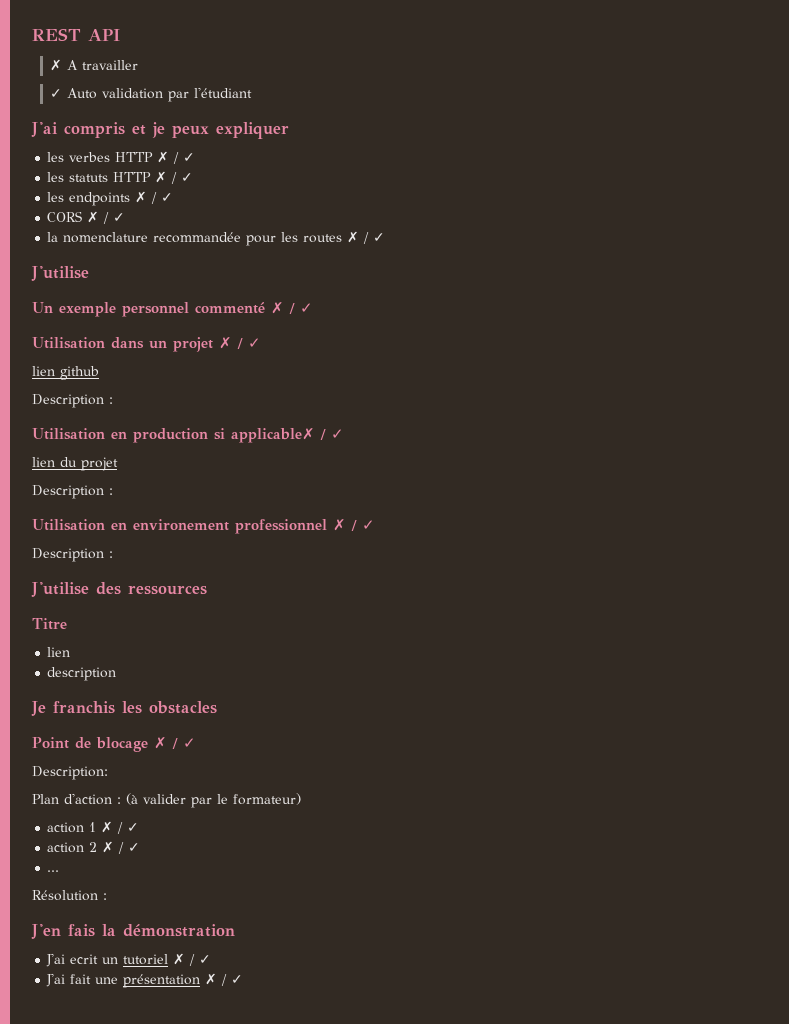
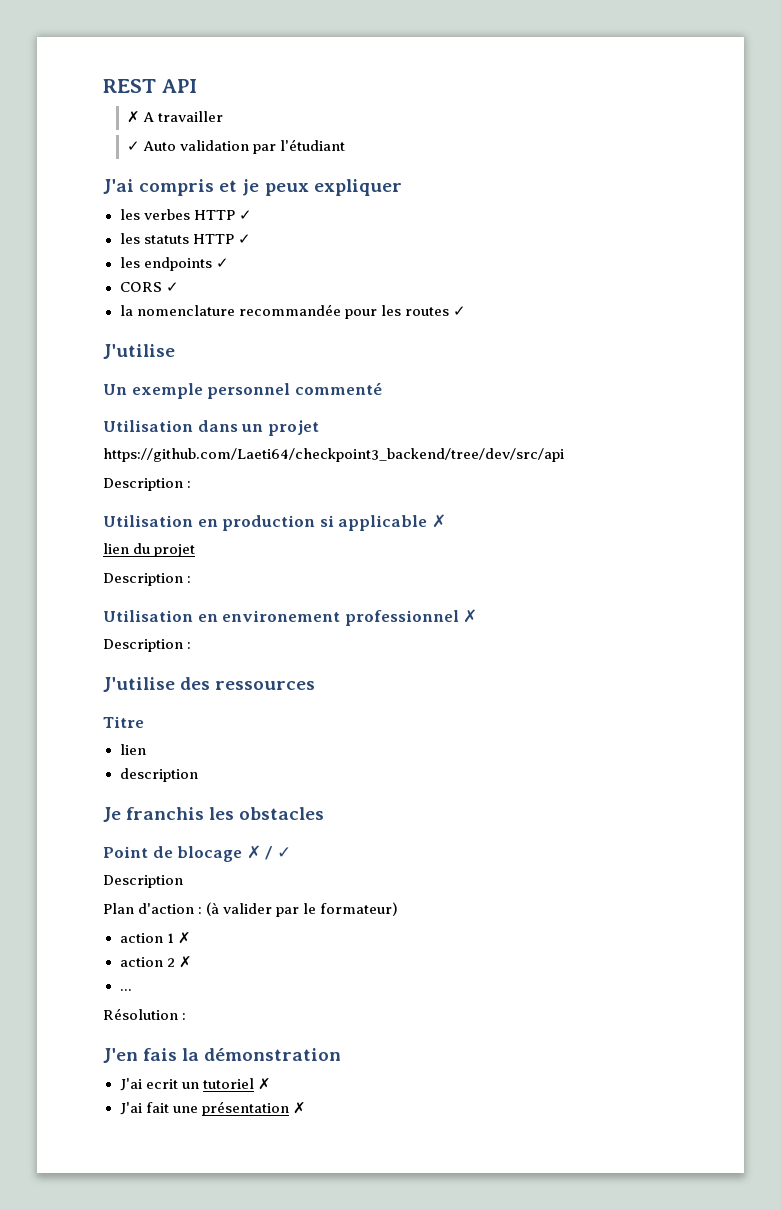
- les verbes HTTP ✗ / ✓
+ les verbes HTTP ✓
- les statuts HTTP ✗ / ✓
+ les statuts HTTP ✓
- les endpoints ✗ / ✓
+ les endpoints ✓
- CORS ✗ / ✓
+ CORS ✓
- la nomenclature recommandée pour les routes ✗ / ✓
+ la nomenclature recommandée pour les routes ✓
- Un exemple personnel commenté ✗ / ✓
+ Un exemple personnel commenté
- Utilisation dans un projet ✗ / ✓
- lien github
+ Utilisation dans un projet
+ https://github.com/Laeti64/checkpoint3_backend/tree/dev/src/api
- Utilisation en production si applicable✗ / ✓
+ Utilisation en production si applicable ✗
- Utilisation en environement professionnel ✗ / ✓
+ Utilisation en environement professionnel ✗
  Point de blocage ✗ / ✓
- Description:
+ Description
- action 1 ✗ / ✓
+ action 1 ✗
- action 2 ✗ / ✓
+ action 2 ✗
- J'ai ecrit un tutoriel ✗ / ✓
+ J'ai ecrit un tutoriel ✗
- J'ai fait une présentation ✗ / ✓
+ J'ai fait une présentation ✗

